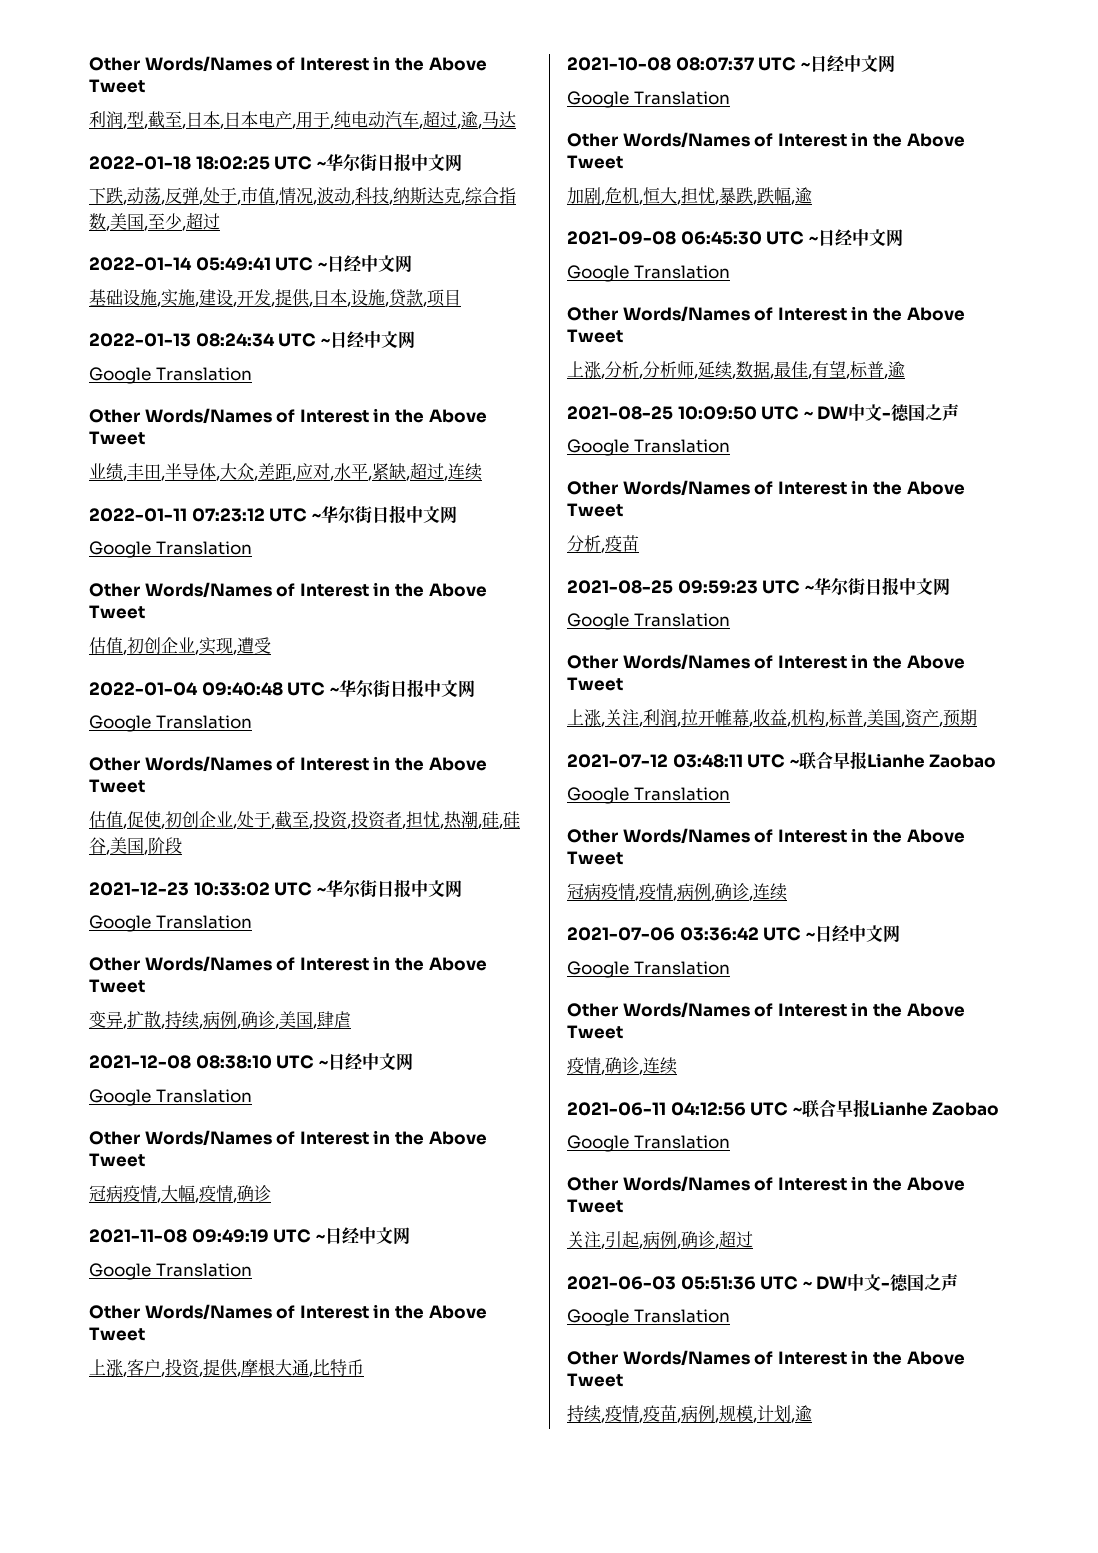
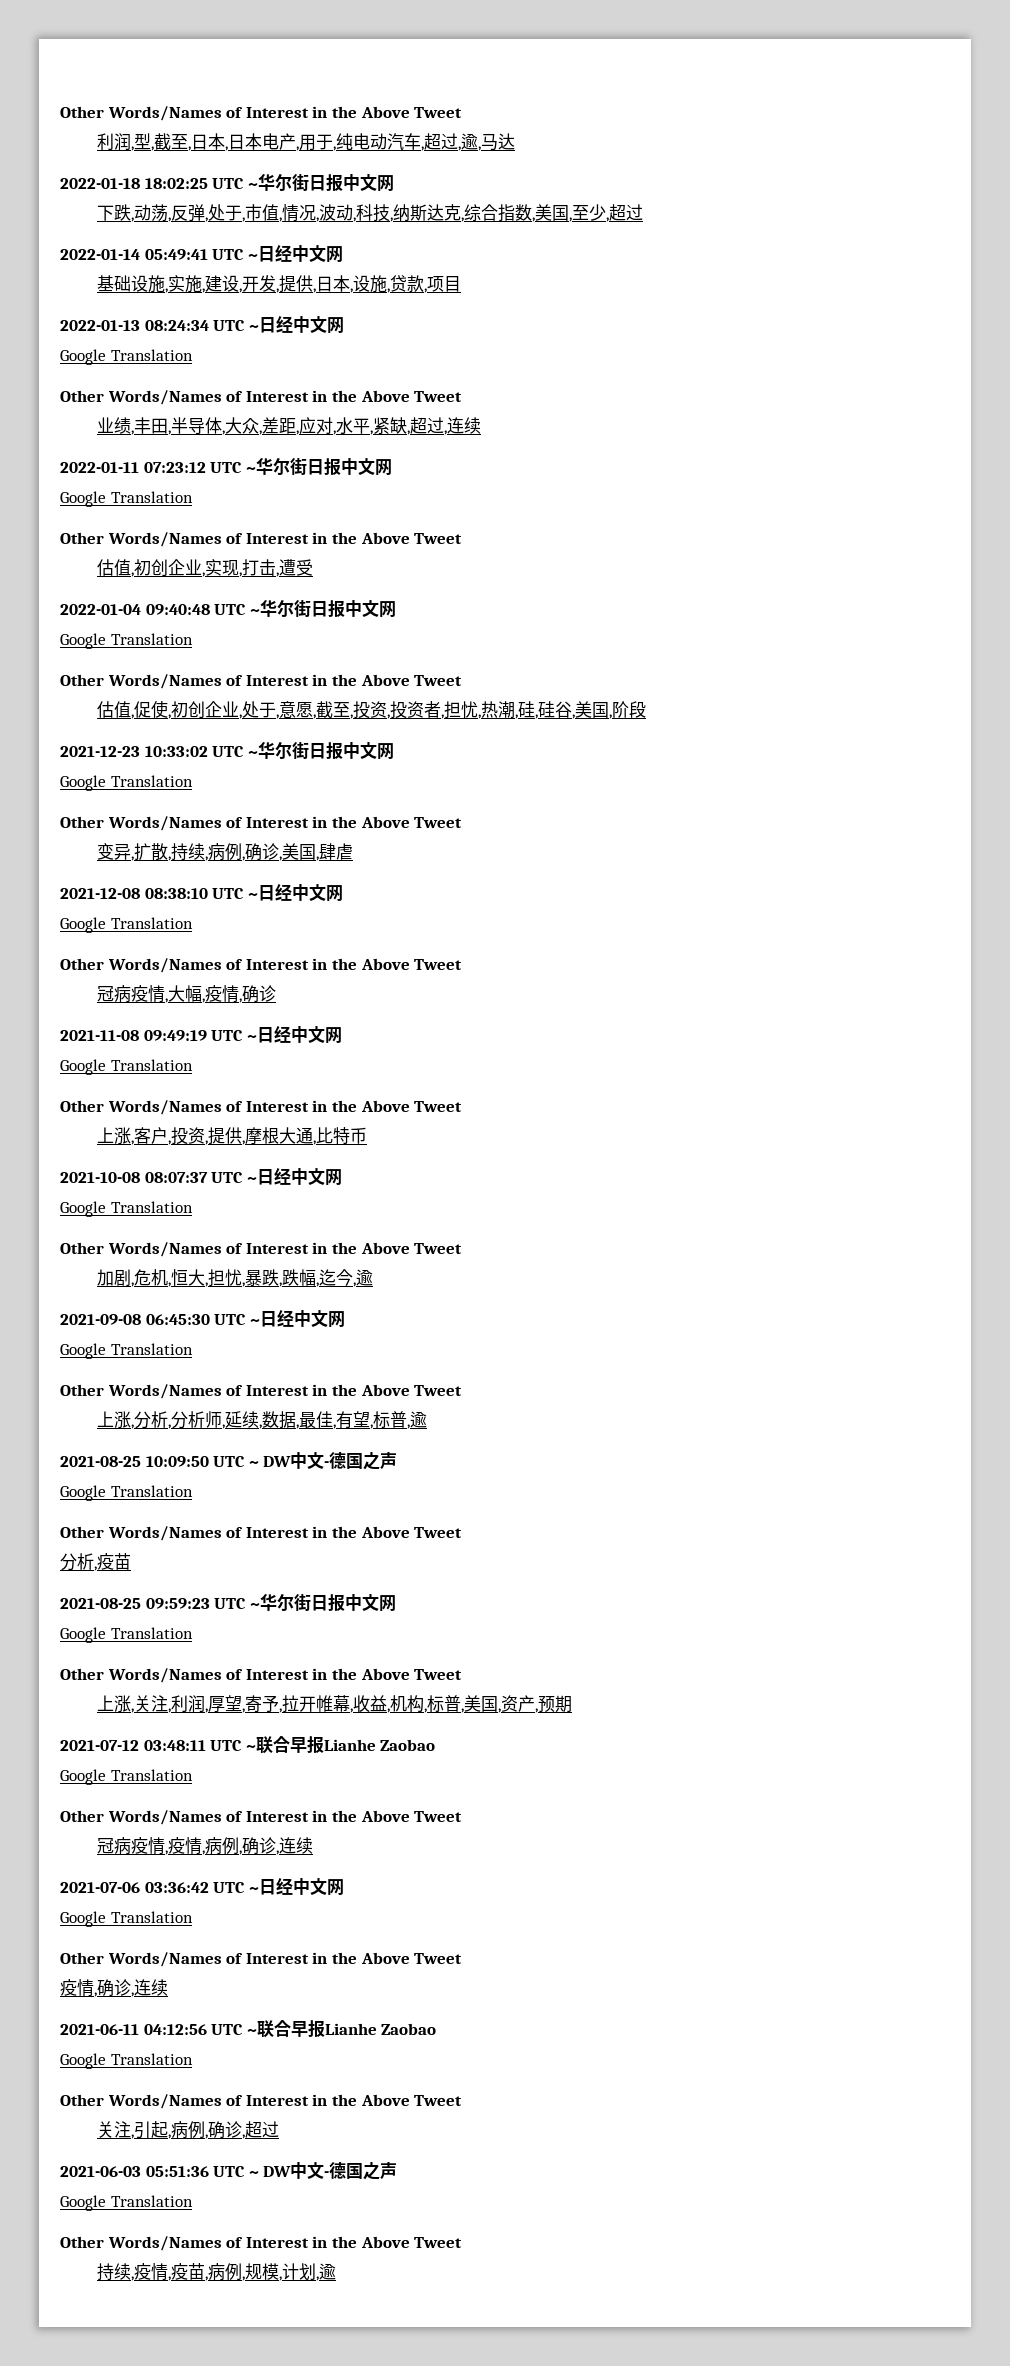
- 估值,初创企业,实现,遭受
+ 估值,初创企业,实现,打击,遭受
- 估值,促使,初创企业,处于,截至,投资,投资者,担忧,热潮,硅,硅谷,美国,阶段
+ 估值,促使,初创企业,处于,意愿,截至,投资,投资者,担忧,热潮,硅,硅谷,美国,阶段
- 加剧,危机,恒大,担忧,暴跌,跌幅,逾
+ 加剧,危机,恒大,担忧,暴跌,跌幅,迄今,逾
- 上涨,关注,利润,拉开帷幕,收益,机构,标普,美国,资产,预期
+ 上涨,关注,利润,厚望,寄予,拉开帷幕,收益,机构,标普,美国,资产,预期

